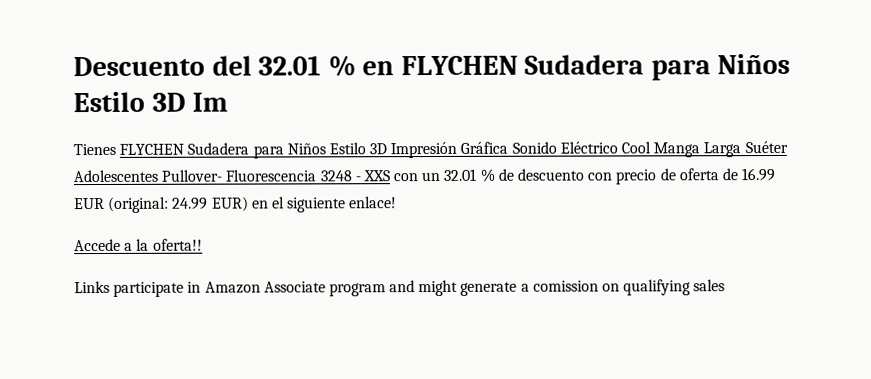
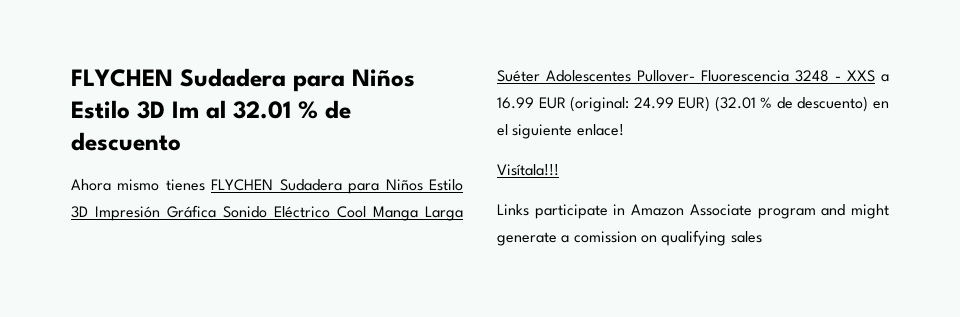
- Descuento del 32.01 % en FLYCHEN Sudadera para Niños Estilo 3D Im
- Tienes FLYCHEN Sudadera para Niños Estilo 3D Impresión Gráfica Sonido Eléctrico Cool Manga Larga Suéter Adolescentes Pullover- Fluorescencia 3248 - XXS con un 32.01 % de descuento con precio de oferta de 16.99 EUR (original: 24.99 EUR) en el siguiente enlace!
+ FLYCHEN Sudadera para Niños Estilo 3D Im al 32.01 % de descuento
+ Ahora mismo tienes FLYCHEN Sudadera para Niños Estilo 3D Impresión Gráfica Sonido Eléctrico Cool Manga Larga Suéter Adolescentes Pullover- Fluorescencia 3248 - XXS a 16.99 EUR (original: 24.99 EUR) (32.01 % de descuento) en el siguiente enlace!
- Accede a la oferta!!
+ Visítala!!!

